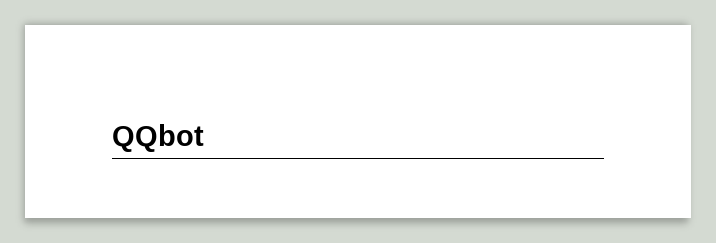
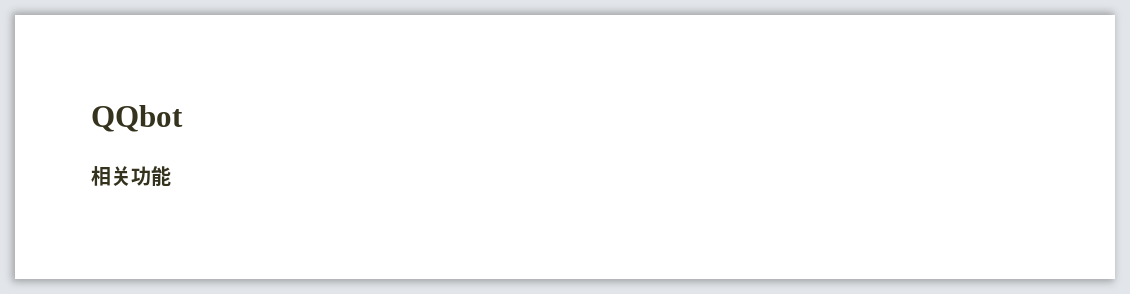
+ 相关功能

